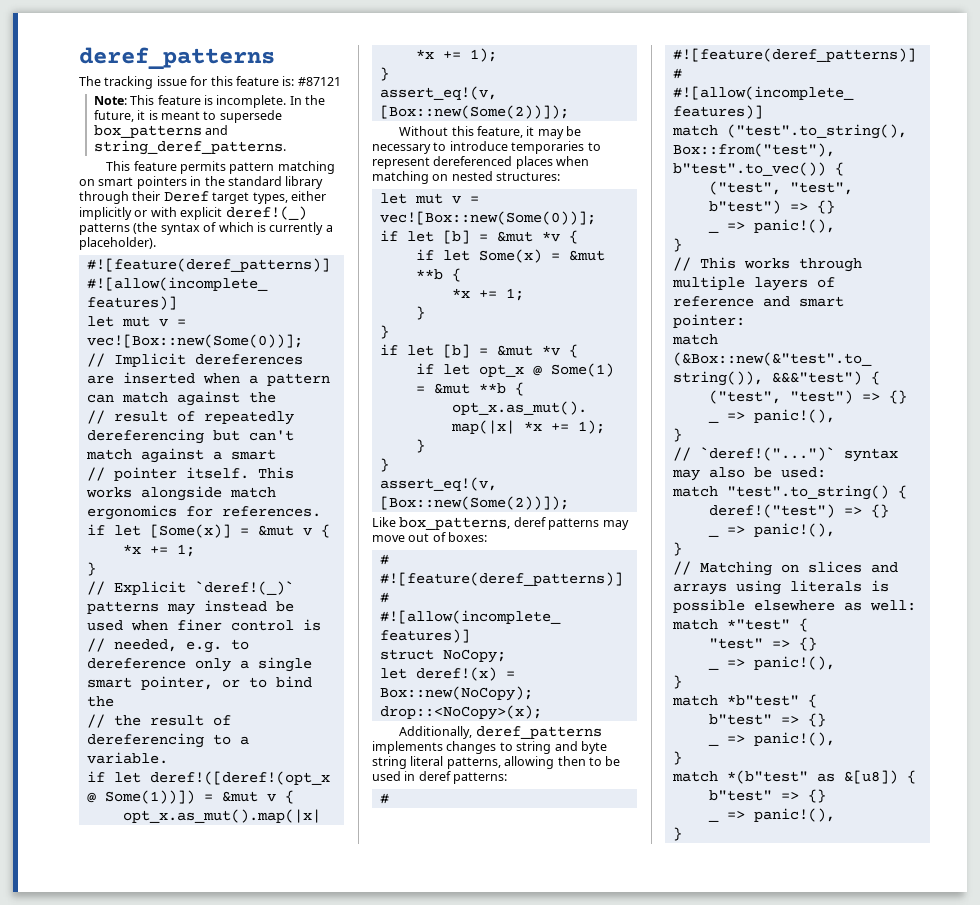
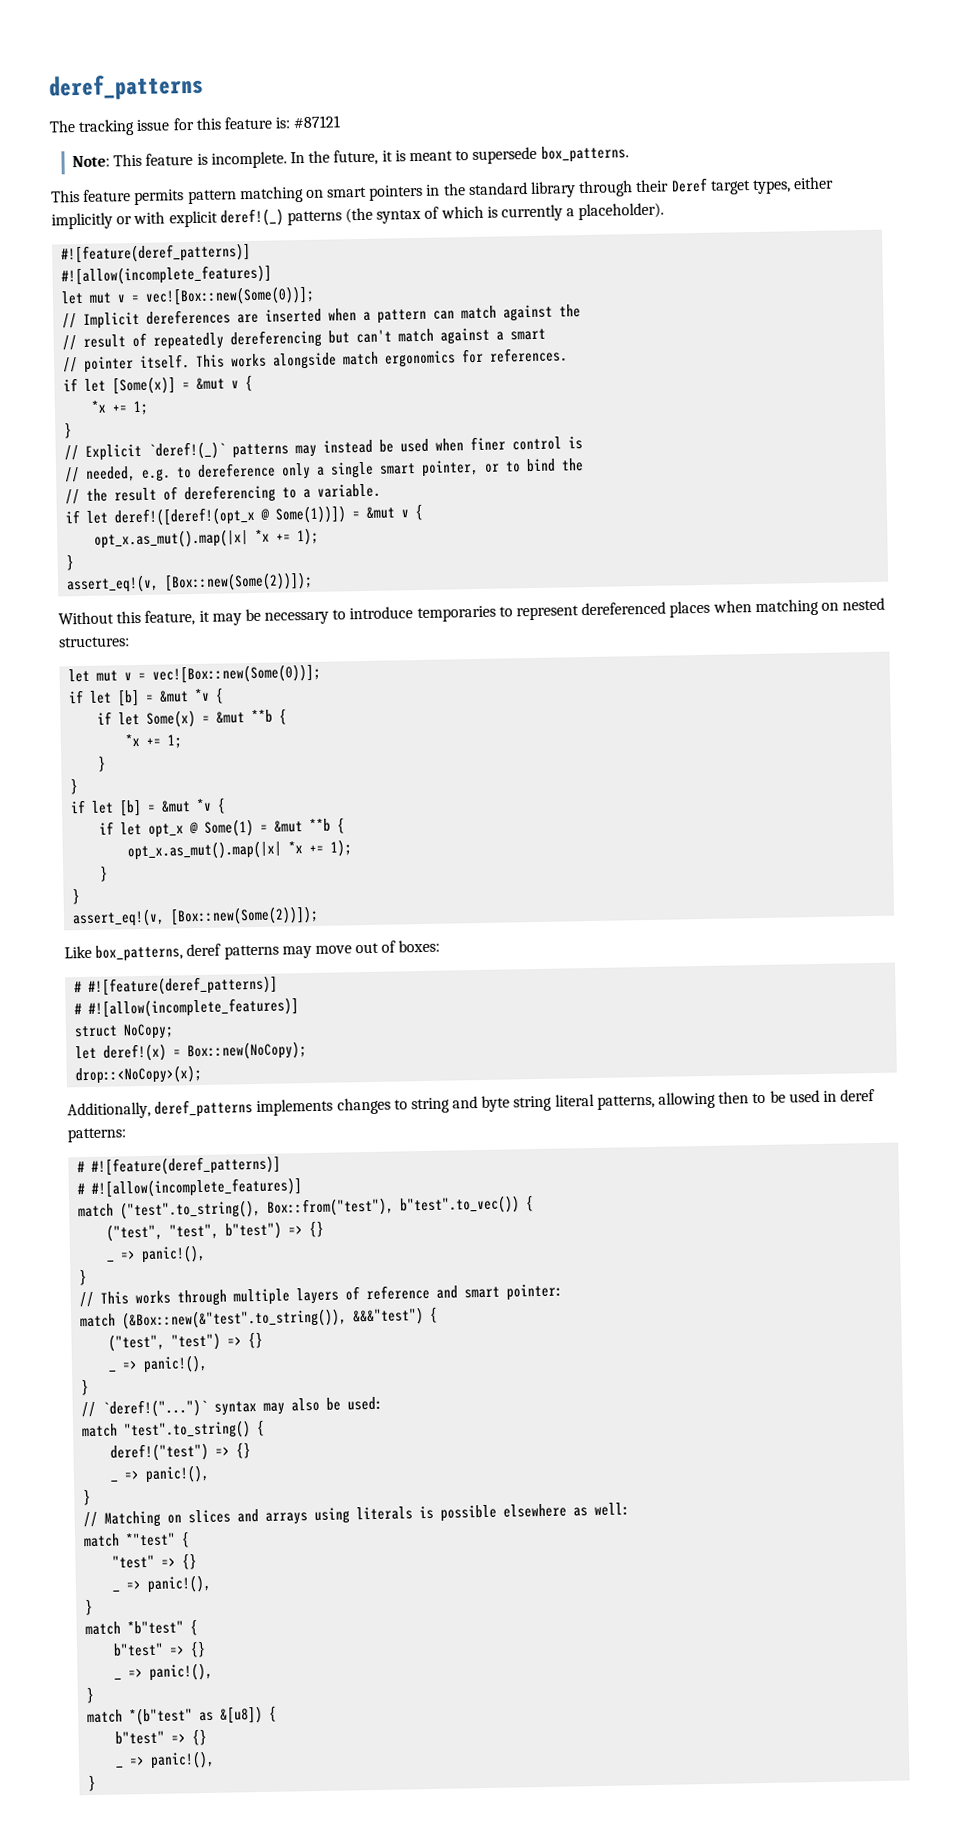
- In the future, it is meant to supersede box_patterns and string_deref_patterns.
+ In the future, it is meant to supersede box_patterns.

